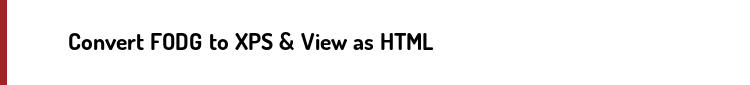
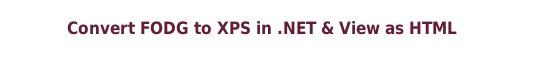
- Convert FODG to XPS & View as HTML
+ Convert FODG to XPS in .NET & View as HTML

